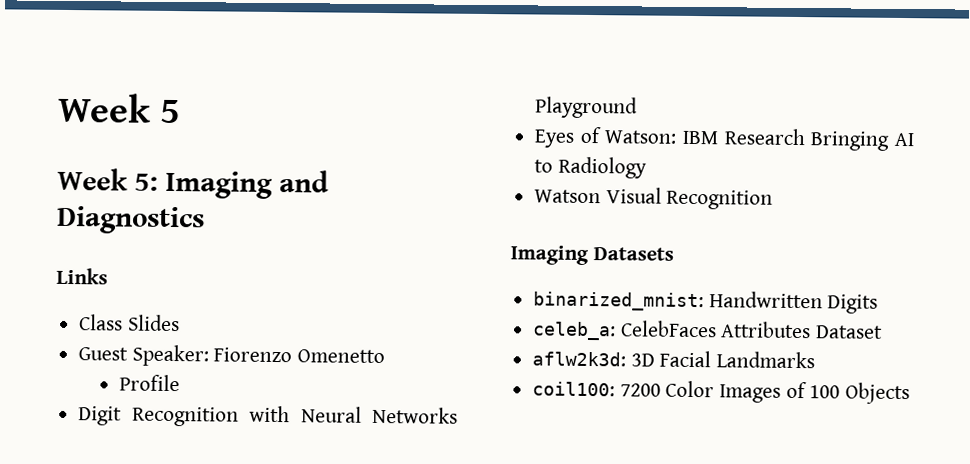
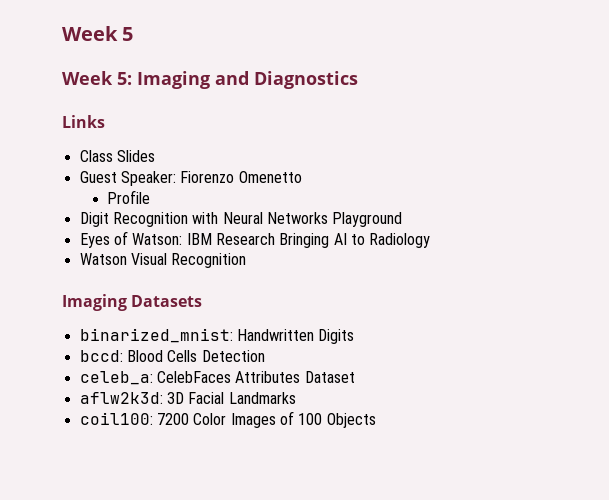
+ bccd: Blood Cells Detection

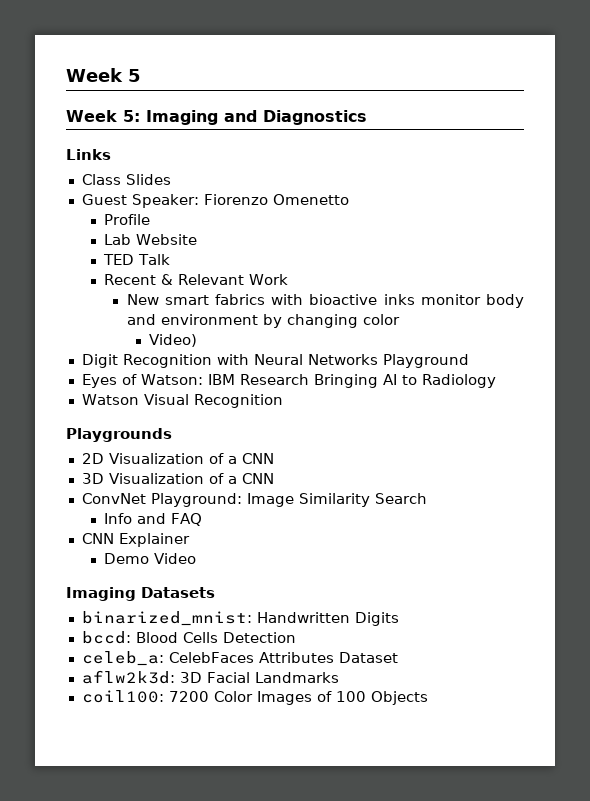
+ Lab Website
+ TED Talk
+ Recent & Relevant Work
+ New smart fabrics with bioactive inks monitor body and environment by changing color
+ Video)
+ Playgrounds
+ 2D Visualization of a CNN
+ 3D Visualization of a CNN
+ ConvNet Playground: Image Similarity Search
+ Info and FAQ
+ CNN Explainer
+ Demo Video

